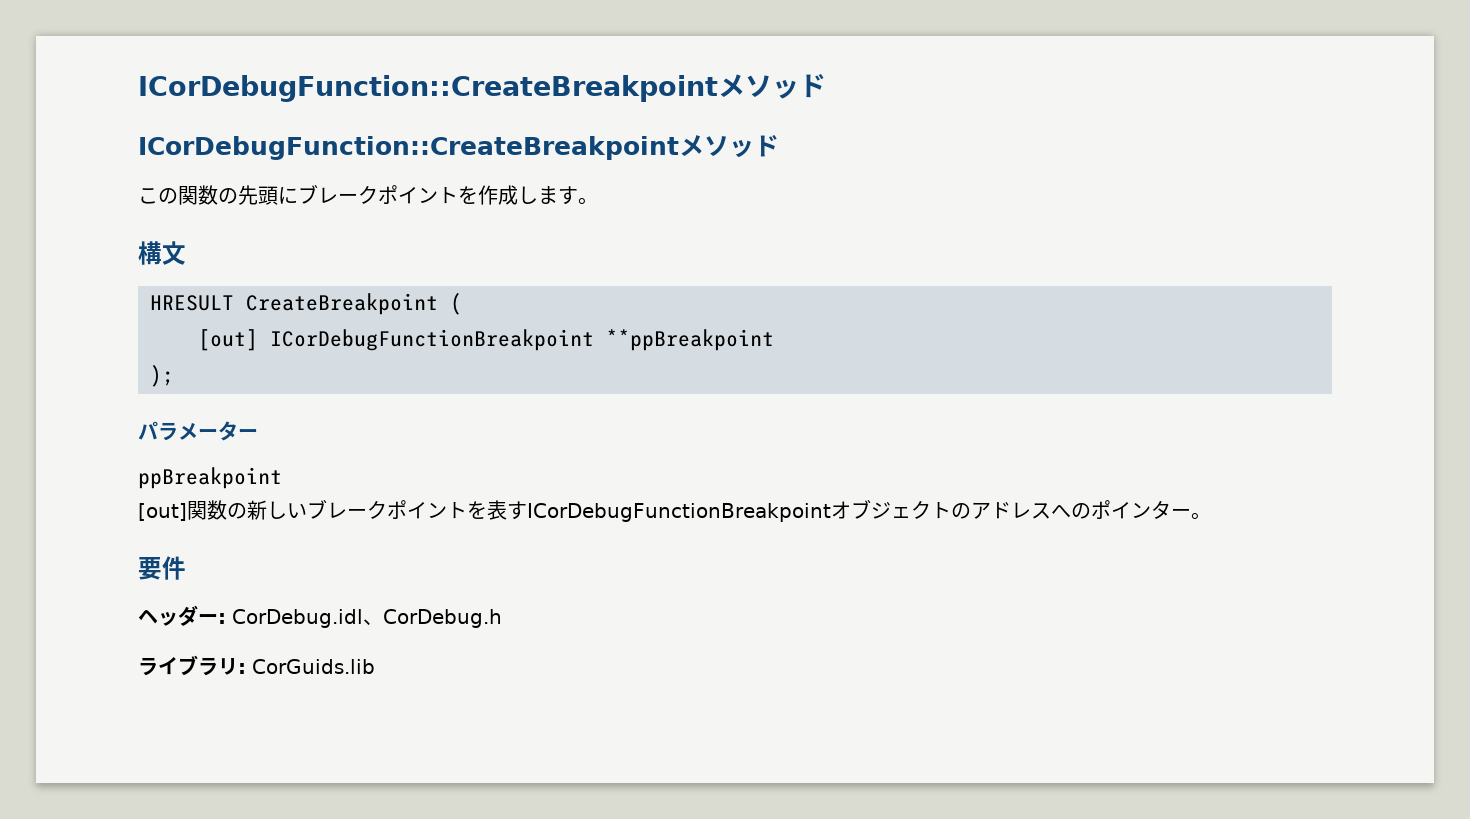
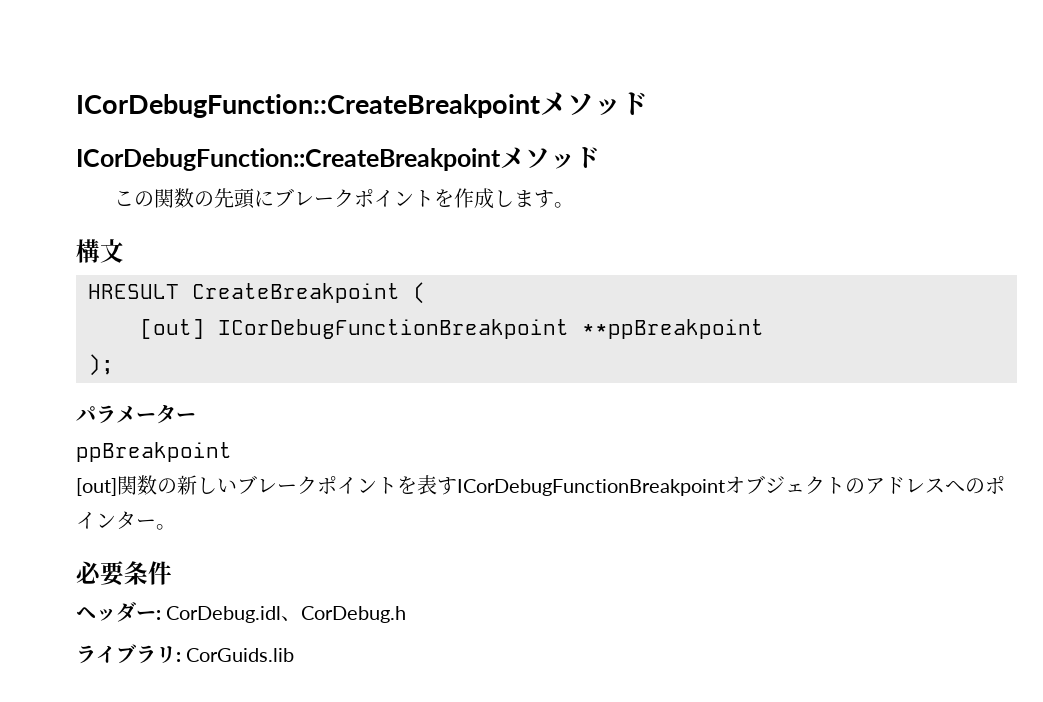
- 要件
+ 必要条件

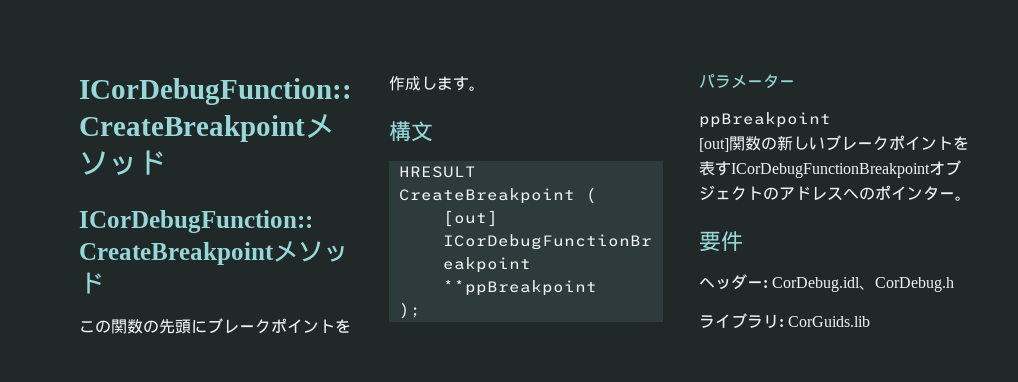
- 必要条件
+ 要件

